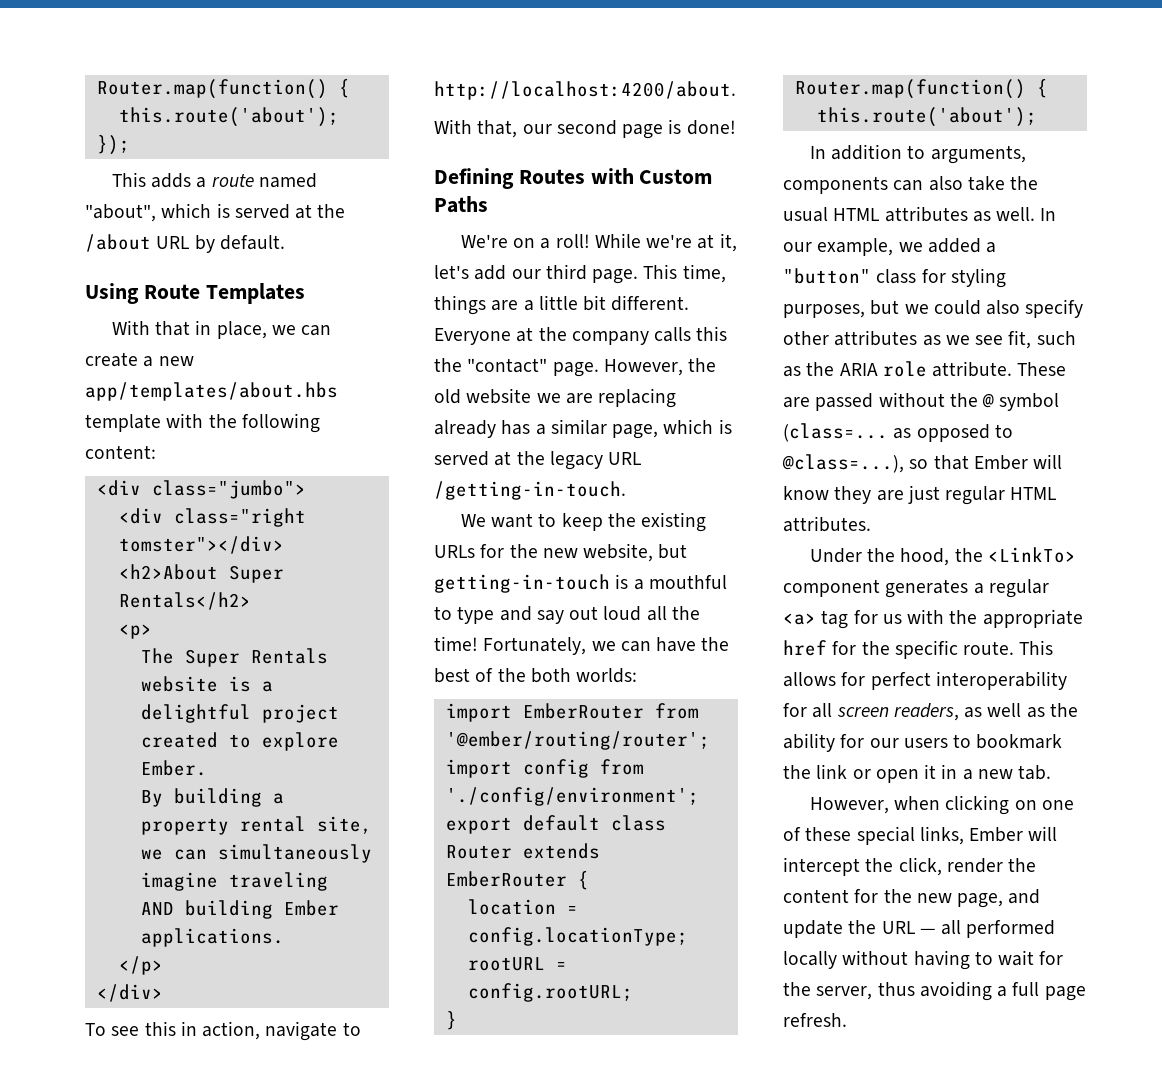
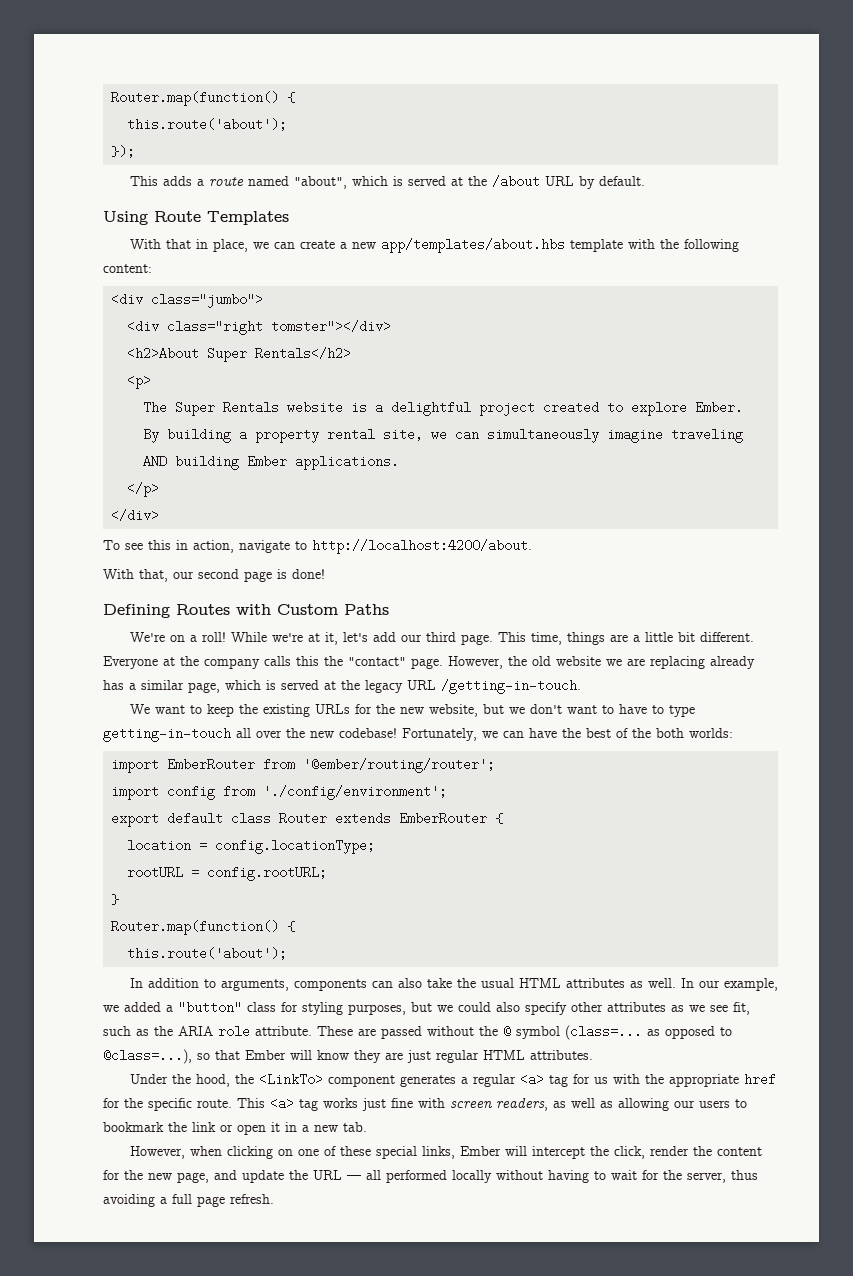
- We want to keep the existing URLs for the new website, but getting-in-touch is a mouthful to type and say out loud all the time!
+ We want to keep the existing URLs for the new website, but we don't want to have to type getting-in-touch all over the new codebase!
- This allows for perfect interoperability for all screen readers, as well as the ability for our users to bookmark the link or open it in a new tab.
+ This <a> tag works just fine with screen readers, as well as allowing our users to bookmark the link or open it in a new tab.

